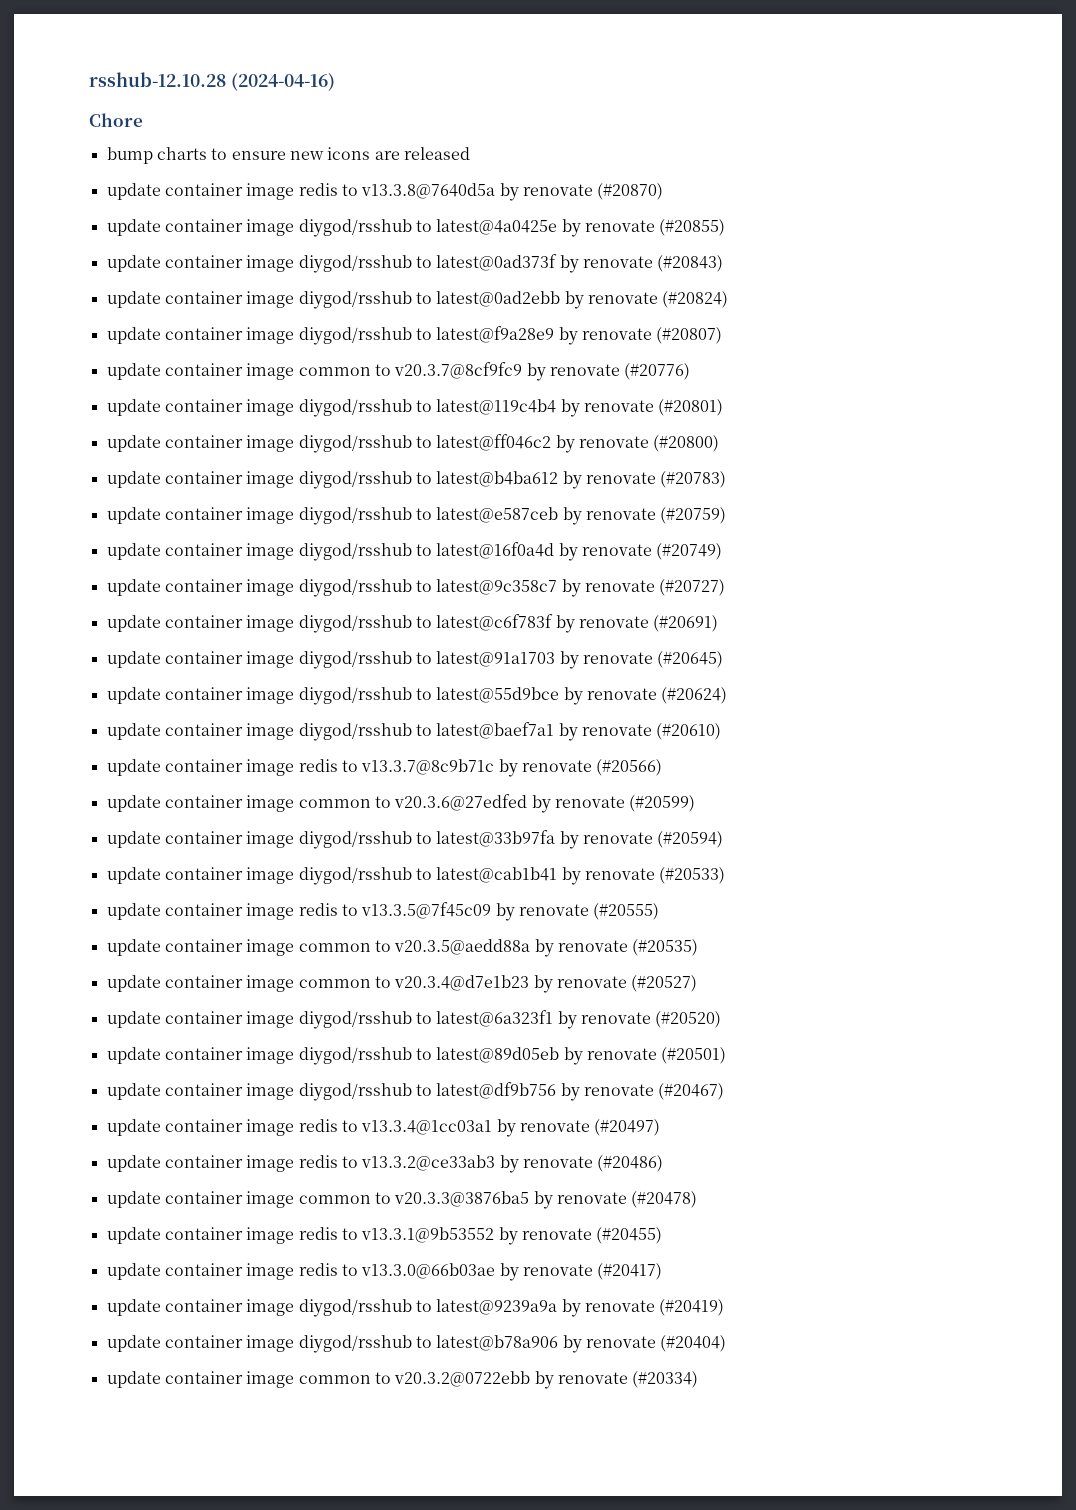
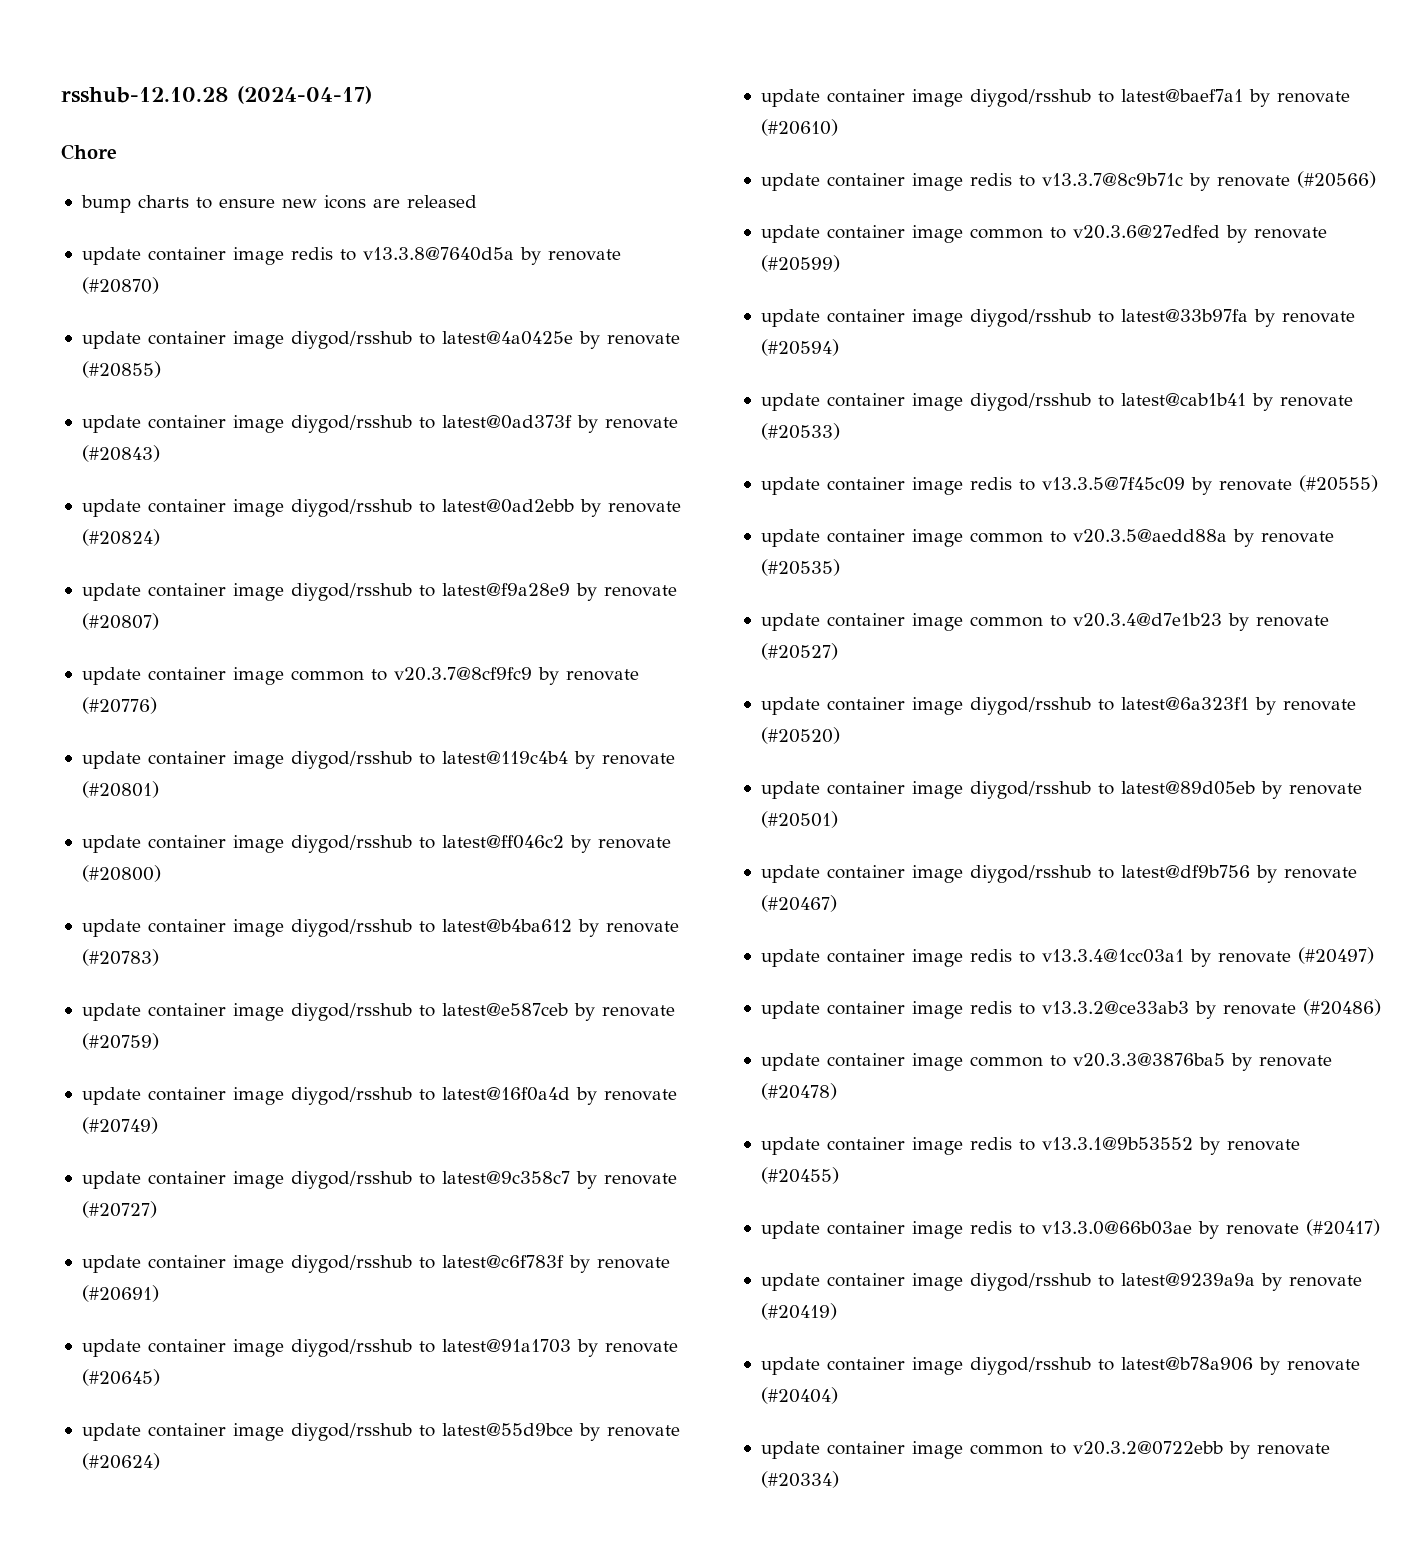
- rsshub-12.10.28 (2024-04-16)
+ rsshub-12.10.28 (2024-04-17)

